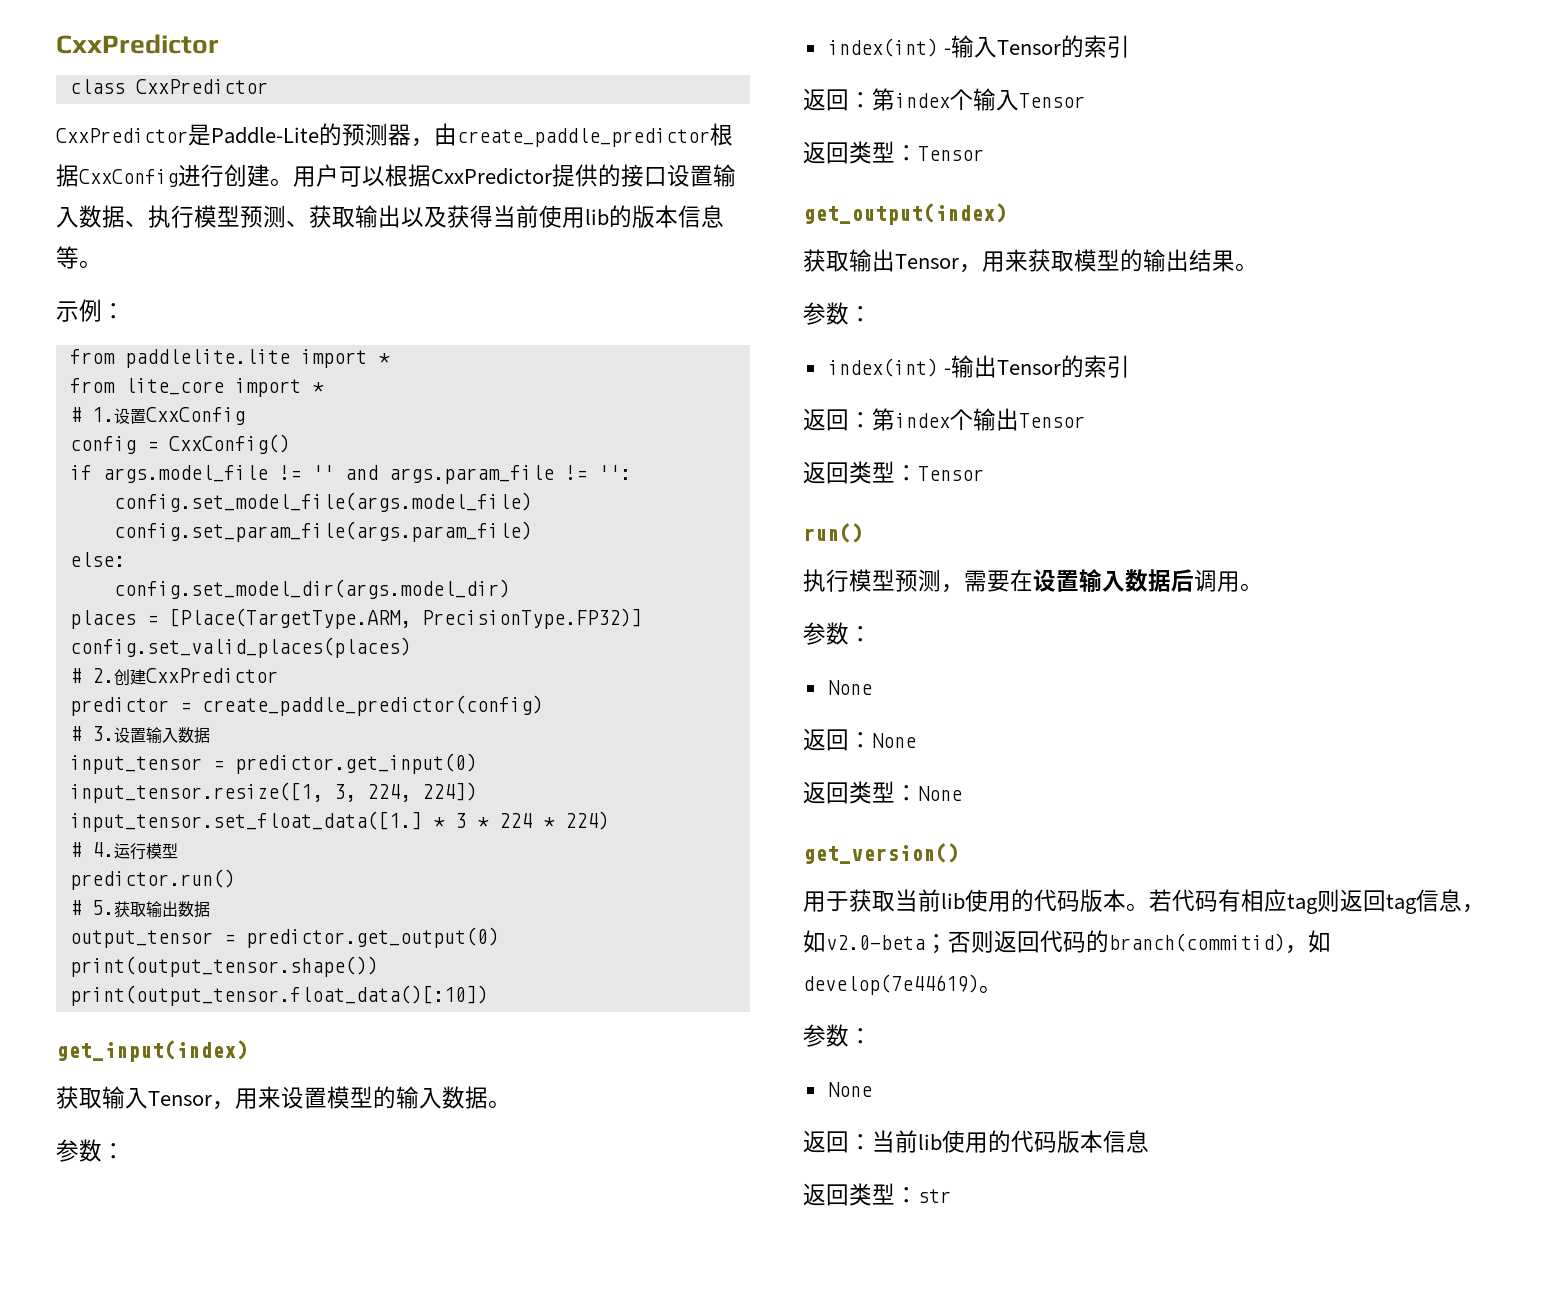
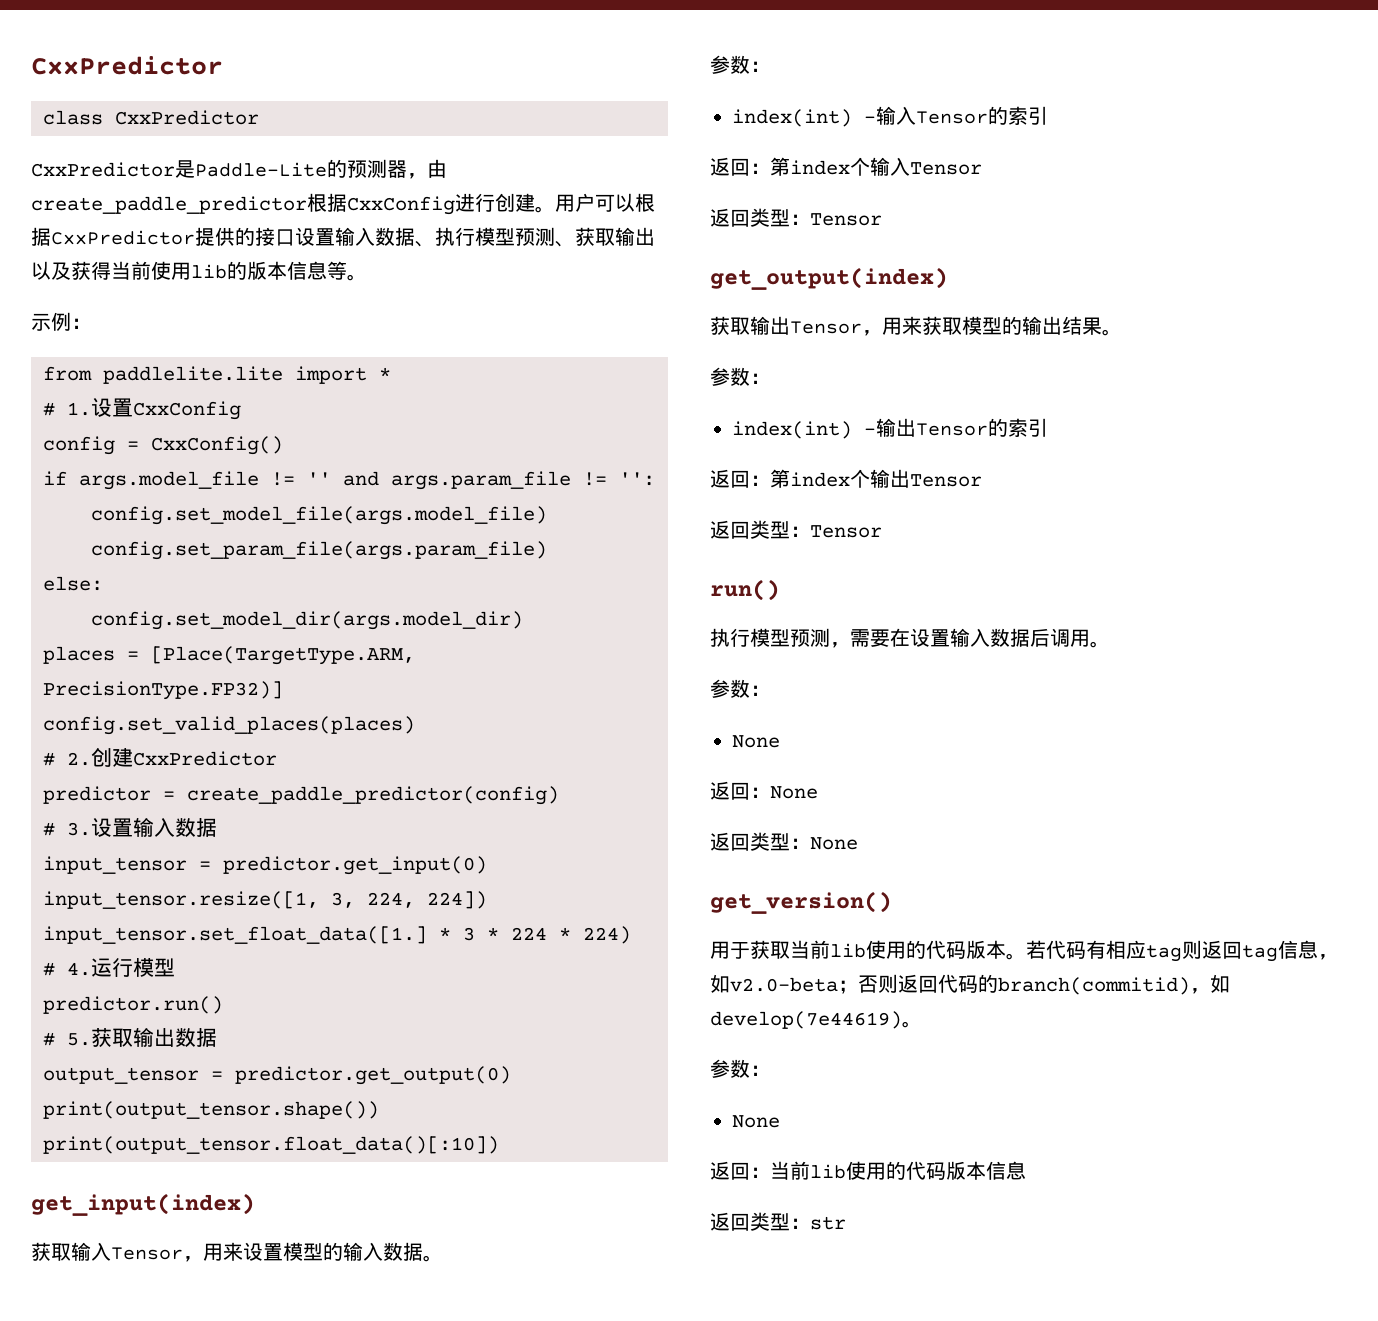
- from lite_core import *

